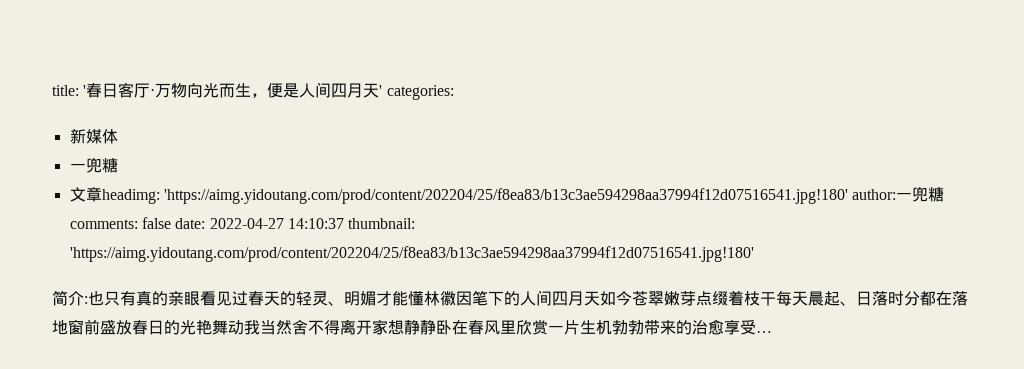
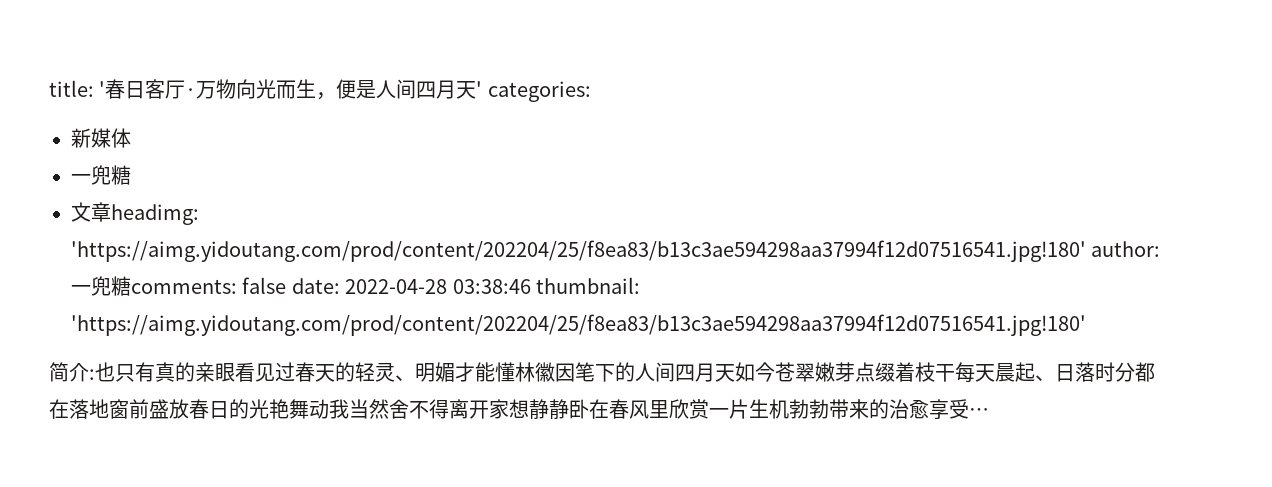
- 文章headimg: 'https://aimg.yidoutang.com/prod/content/202204/25/f8ea83/b13c3ae594298aa37994f12d07516541.jpg!180' author:一兜糖comments: false date: 2022-04-27 14:10:37 thumbnail: 'https://aimg.yidoutang.com/prod/content/202204/25/f8ea83/b13c3ae594298aa37994f12d07516541.jpg!180'
+ 文章headimg: 'https://aimg.yidoutang.com/prod/content/202204/25/f8ea83/b13c3ae594298aa37994f12d07516541.jpg!180' author:一兜糖comments: false date: 2022-04-28 03:38:46 thumbnail: 'https://aimg.yidoutang.com/prod/content/202204/25/f8ea83/b13c3ae594298aa37994f12d07516541.jpg!180'

